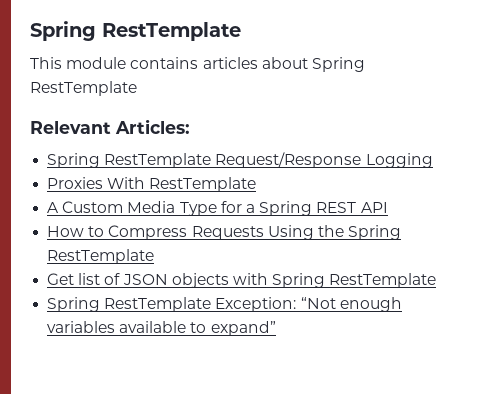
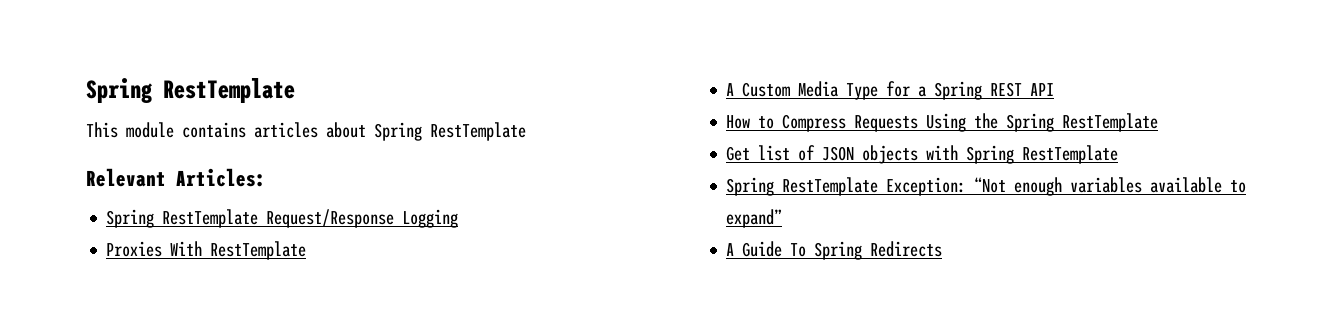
+ A Guide To Spring Redirects

